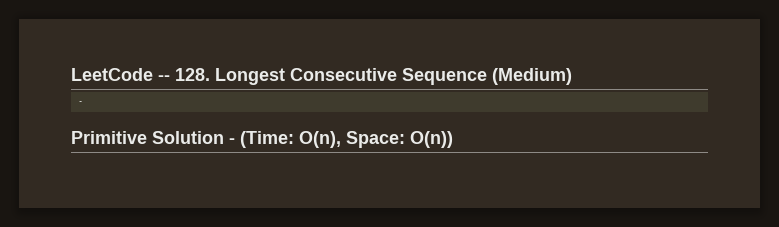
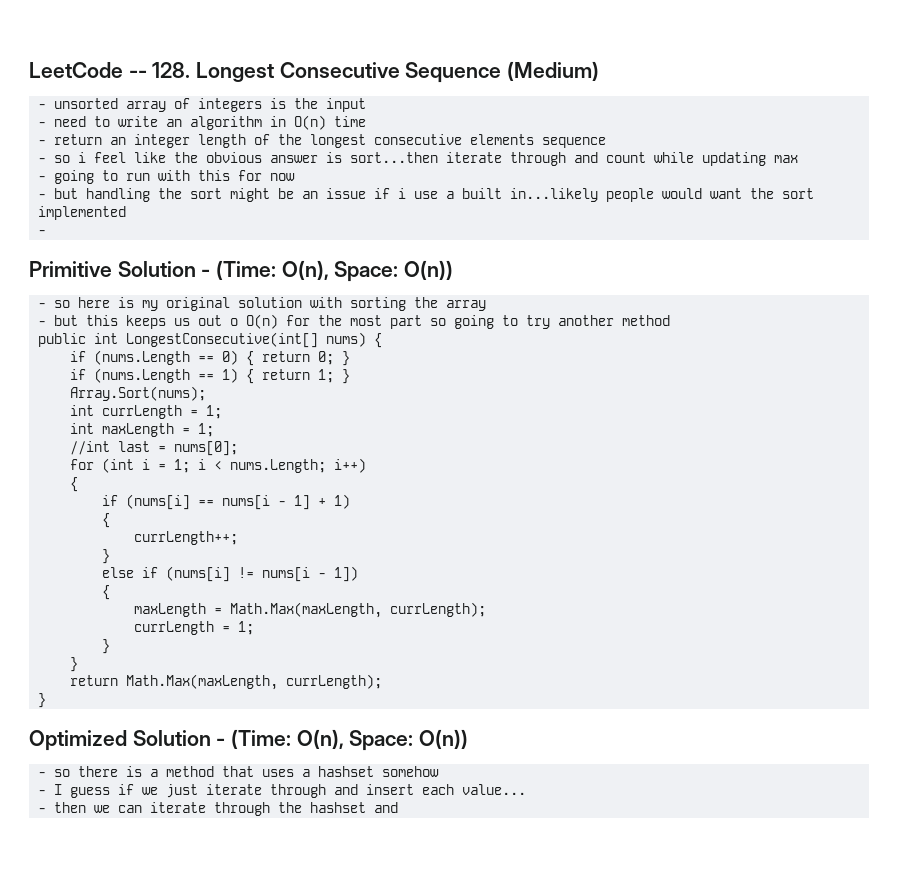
+ - unsorted array of integers is the input
+ - need to write an algorithm in O(n) time
+ - return an integer length of the longest consecutive elements sequence
+ - so i feel like the obvious answer is sort...then iterate through and count while updating max
+ - going to run with this for now
+ - but handling the sort might be an issue if i use a built in...likely people would want the sort implemented
+ - so here is my original solution with sorting the array
+ - but this keeps us out o O(n) for the most part so going to try another method
+ public int LongestConsecutive(int[] nums) {
+ if (nums.Length == 0) { return 0; }
+ if (nums.Length == 1) { return 1; }
+ Array.Sort(nums);
+ int currLength = 1;
+ int maxLength = 1;
+ //int last = nums[0];
+ for (int i = 1; i < nums.Length; i++)
+ {
+ if (nums[i] == nums[i - 1] + 1)
+ {
+ currLength++;
+ }
+ else if (nums[i] != nums[i - 1])
+ {
+ maxLength = Math.Max(maxLength, currLength);
+ currLength = 1;
+ }
+ }
+ return Math.Max(maxLength, currLength);
+ }
+ Optimized Solution - (Time: O(n), Space: O(n))
+ - so there is a method that uses a hashset somehow
+ - I guess if we just iterate through and insert each value...
+ - then we can iterate through the hashset and

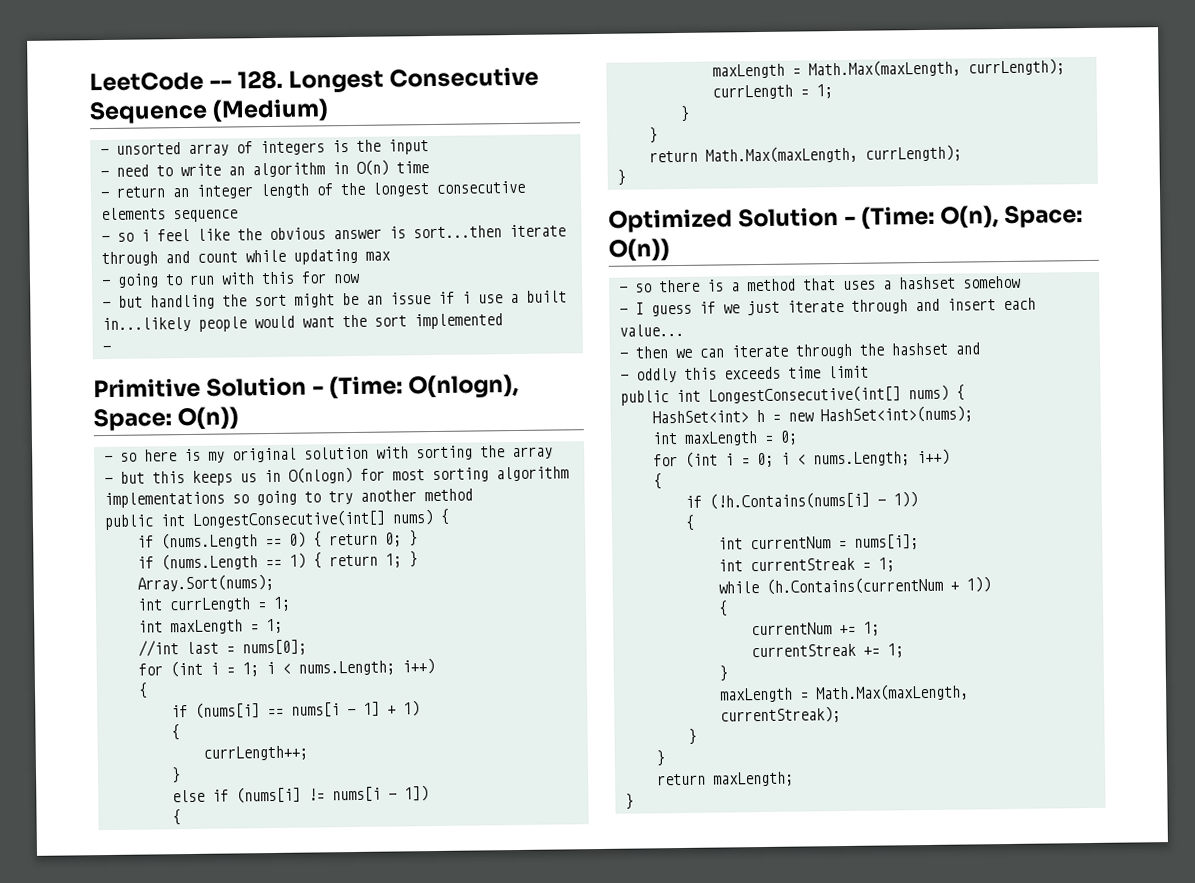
- Primitive Solution - (Time: O(n), Space: O(n))
+ Primitive Solution - (Time: O(nlogn), Space: O(n))
- - but this keeps us out o O(n) for the most part so going to try another method
+ - but this keeps us in O(nlogn) for most sorting algorithm implementations so going to try another method
+ - oddly this exceeds time limit
+ public int LongestConsecutive(int[] nums) {
+ HashSet<int> h = new HashSet<int>(nums);
+ int maxLength = 0;
+ for (int i = 0; i < nums.Length; i++)
+ {
+ if (!h.Contains(nums[i] - 1))
+ {
+ int currentNum = nums[i];
+ int currentStreak = 1;
+ while (h.Contains(currentNum + 1))
+ {
+ currentNum += 1;
+ currentStreak += 1;
+ }
+ maxLength = Math.Max(maxLength, currentStreak);
+ }
+ }
+ return maxLength;
+ }

